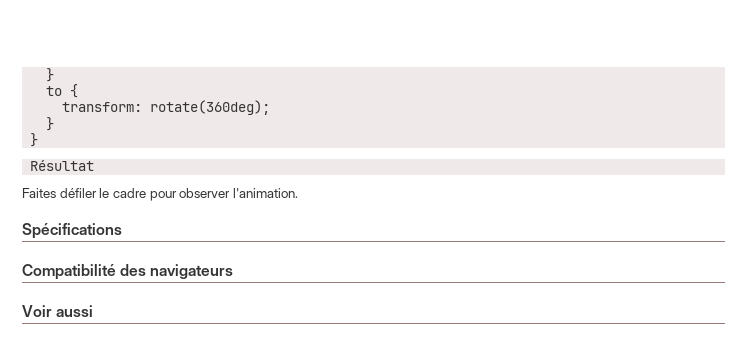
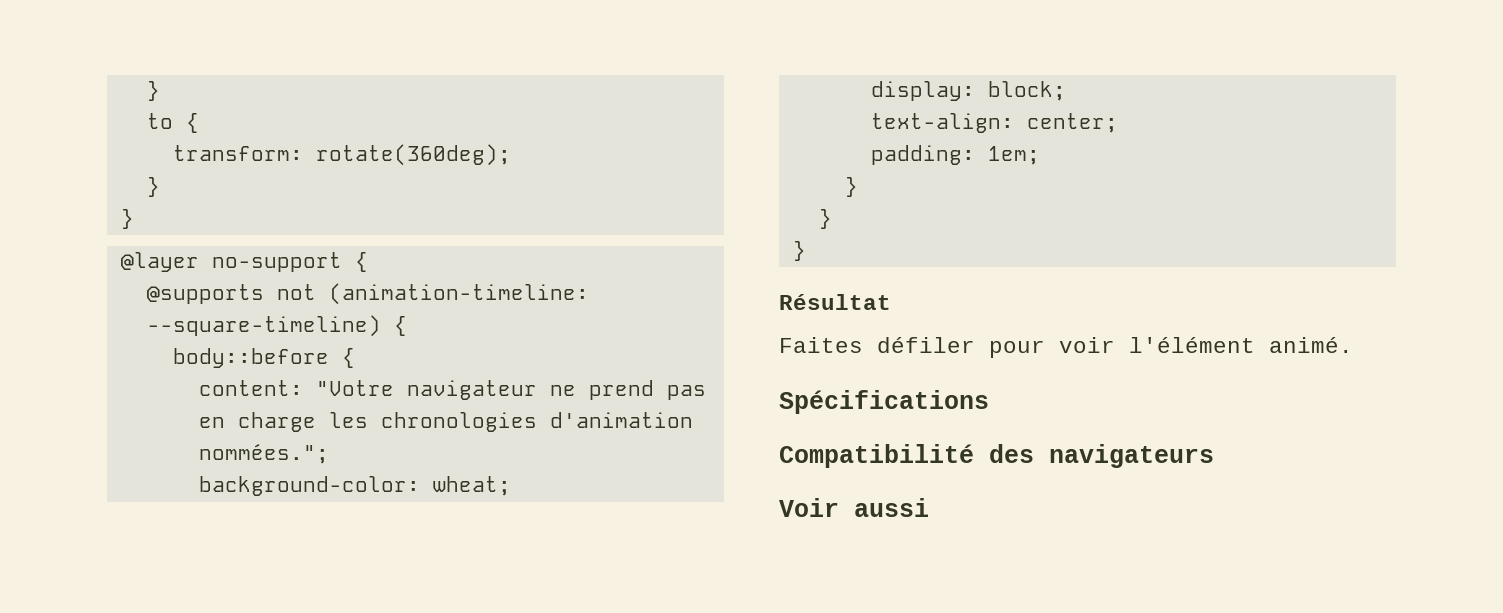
+ @layer no-support {
+ @supports not (animation-timeline: --square-timeline) {
+ body::before {
+ content: "Votre navigateur ne prend pas en charge les chronologies d'animation nommées.";
+ background-color: wheat;
+ display: block;
+ text-align: center;
+ padding: 1em;
+ }
+ }
+ }
  Résultat
- Faites défiler le cadre pour observer l'animation.
+ Faites défiler pour voir l'élément animé.

